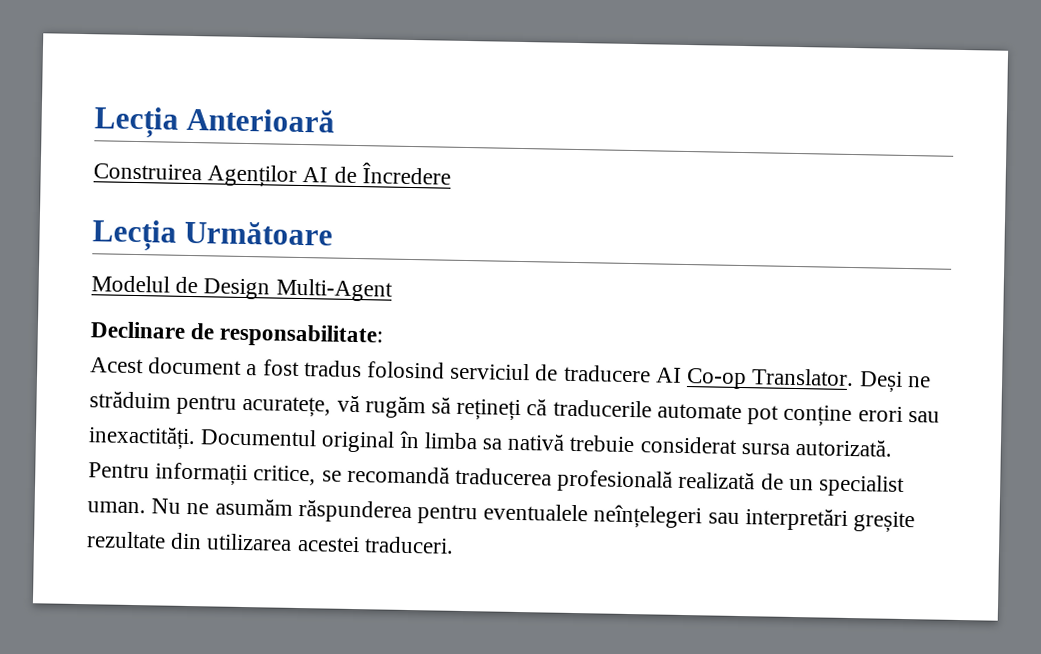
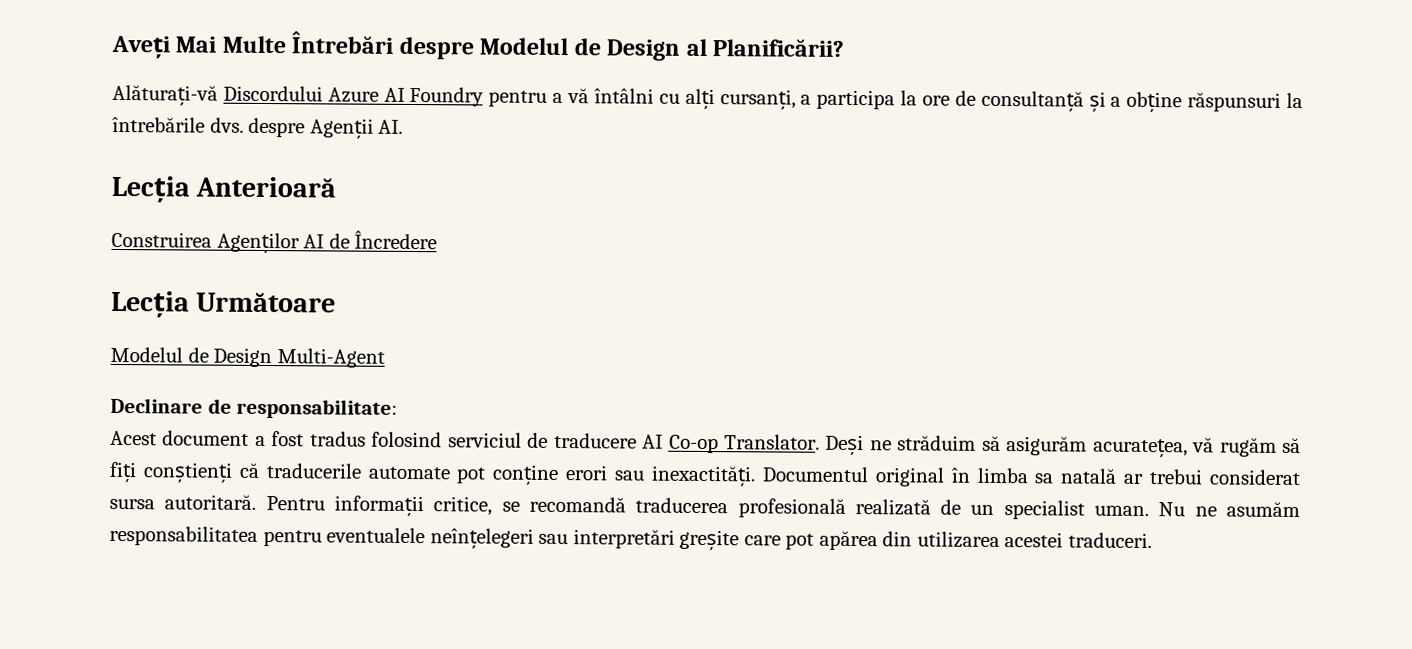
+ Aveți Mai Multe Întrebări despre Modelul de Design al Planificării?
+ Alăturați-vă Discordului Azure AI Foundry pentru a vă întâlni cu alți cursanți, a participa la ore de consultanță și a obține răspunsuri la întrebările dvs. despre Agenții AI.
- Deși ne străduim pentru acuratețe, vă rugăm să rețineți că traducerile automate pot conține erori sau inexactități.
+ Deși ne străduim să asigurăm acuratețea, vă rugăm să fiți conștienți că traducerile automate pot conține erori sau inexactități.
- Documentul original în limba sa nativă trebuie considerat sursa autorizată.
+ Documentul original în limba sa natală ar trebui considerat sursa autoritară.
- Nu ne asumăm răspunderea pentru eventualele neînțelegeri sau interpretări greșite rezultate din utilizarea acestei traduceri.
+ Nu ne asumăm responsabilitatea pentru eventualele neînțelegeri sau interpretări greșite care pot apărea din utilizarea acestei traduceri.

